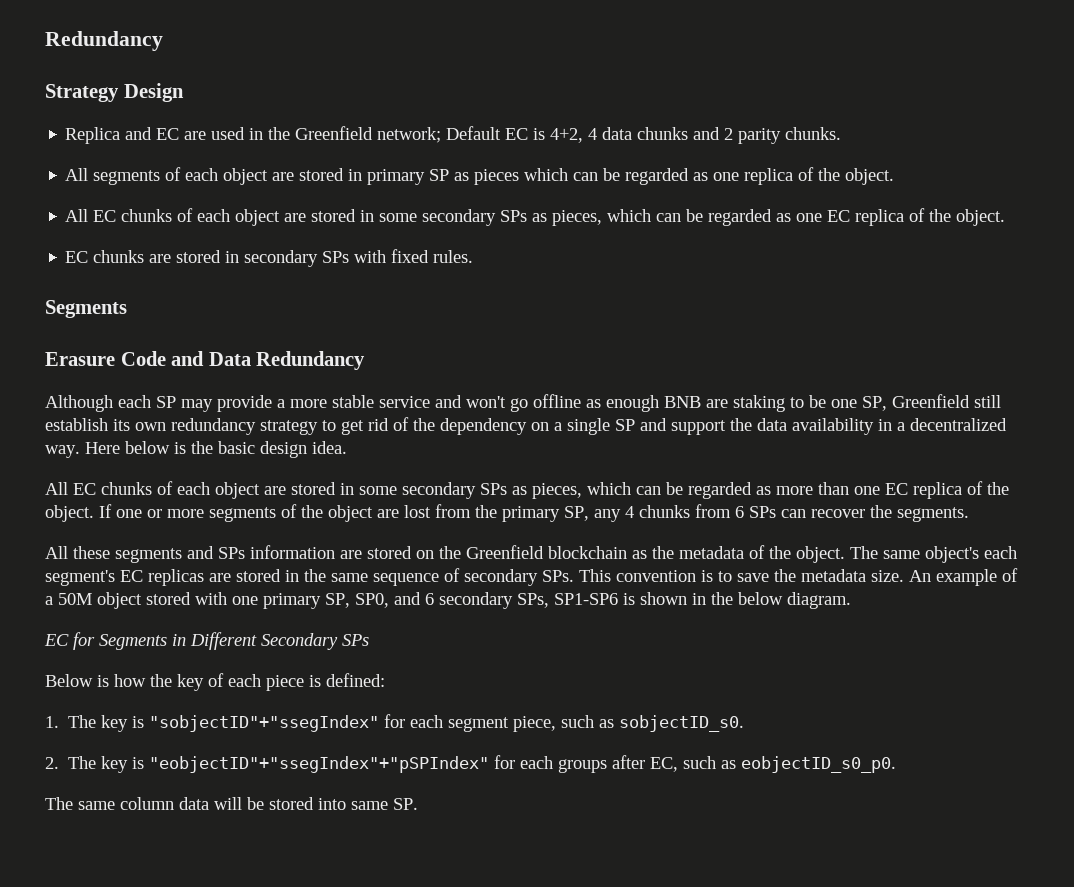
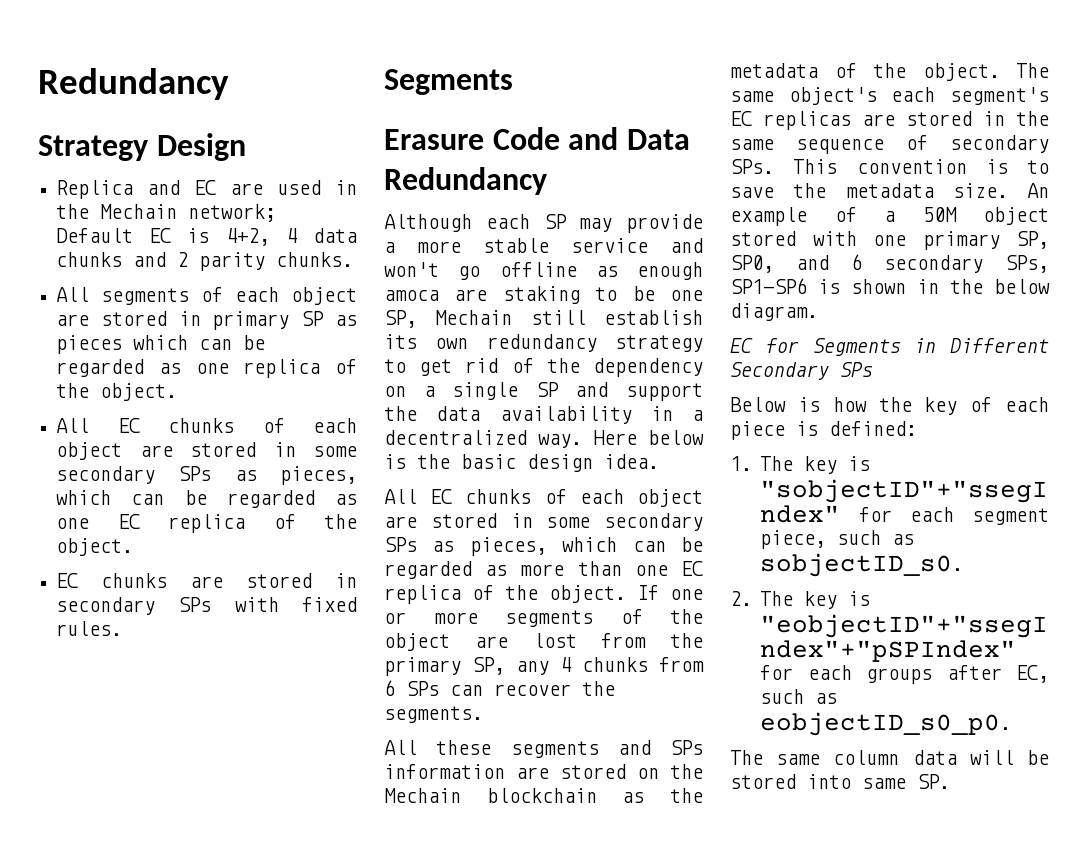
- Replica and EC are used in the Greenfield network; Default EC is 4+2, 4 data chunks and 2 parity chunks.
+ Replica and EC are used in the Mechain network; Default EC is 4+2, 4 data chunks and 2 parity chunks.
- Although each SP may provide a more stable service and won't go offline as enough BNB are staking to be one SP, Greenfield still establish its own redundancy strategy to get rid of the dependency on a single SP and support the data availability in a decentralized way.
+ Although each SP may provide a more stable service and won't go offline as enough amoca are staking to be one SP, Mechain still establish its own redundancy strategy to get rid of the dependency on a single SP and support the data availability in a decentralized way.
- All these segments and SPs information are stored on the Greenfield blockchain as the metadata of the object.
+ All these segments and SPs information are stored on the Mechain blockchain as the metadata of the object.

